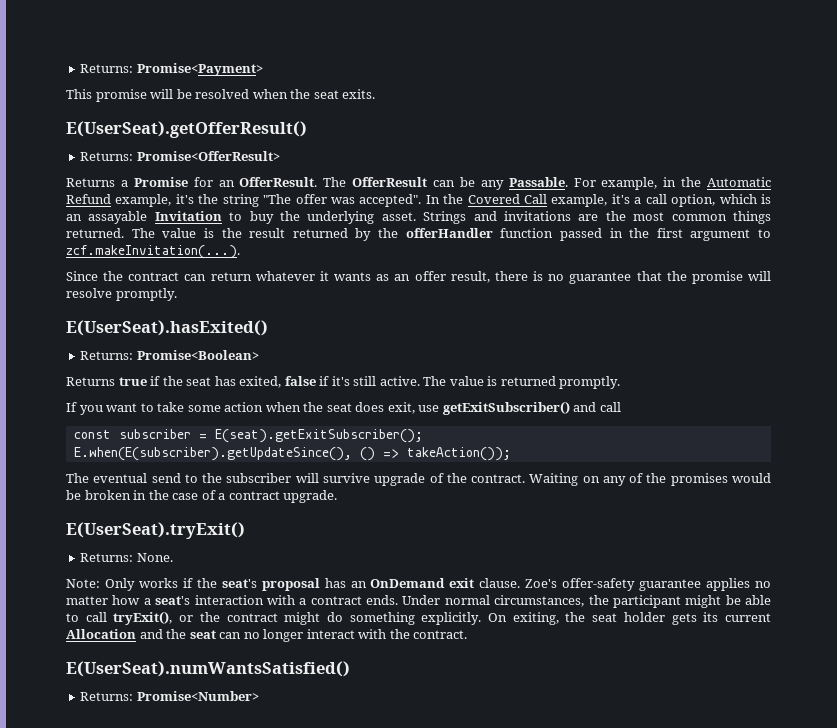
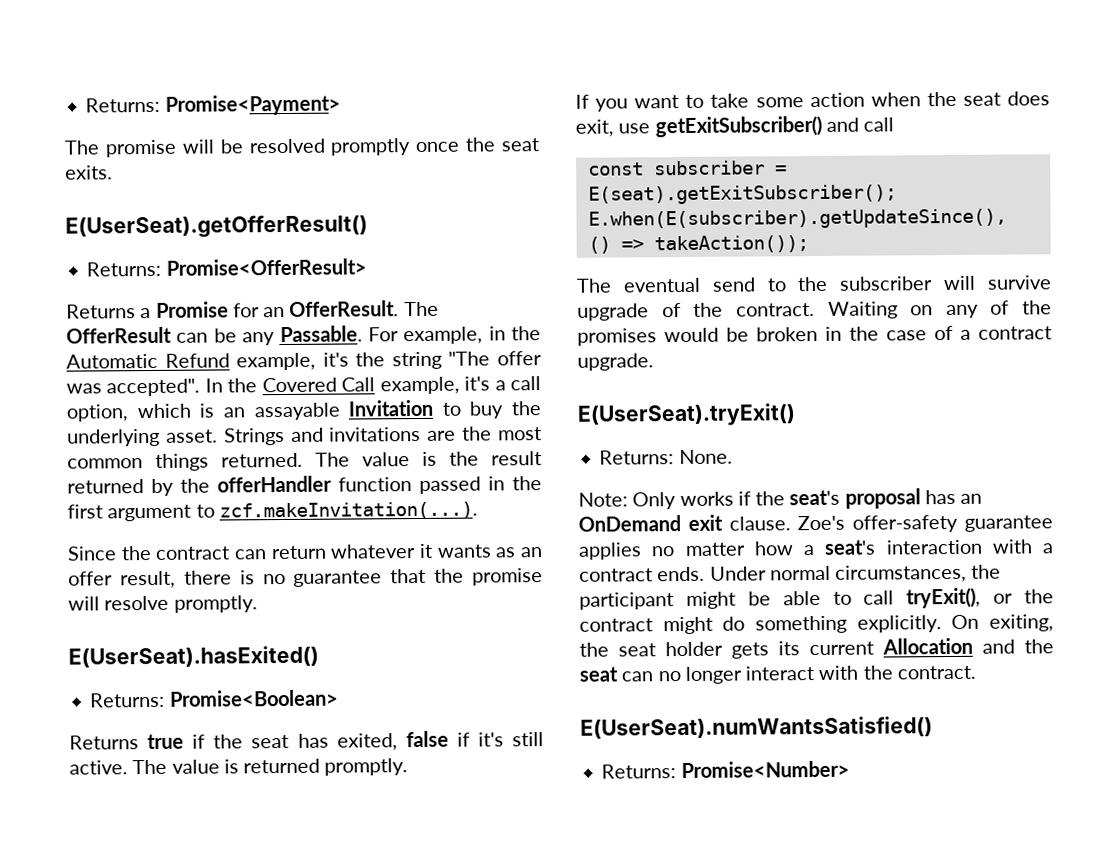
- This promise will be resolved when the seat exits.
+ The promise will be resolved promptly once the seat exits.

